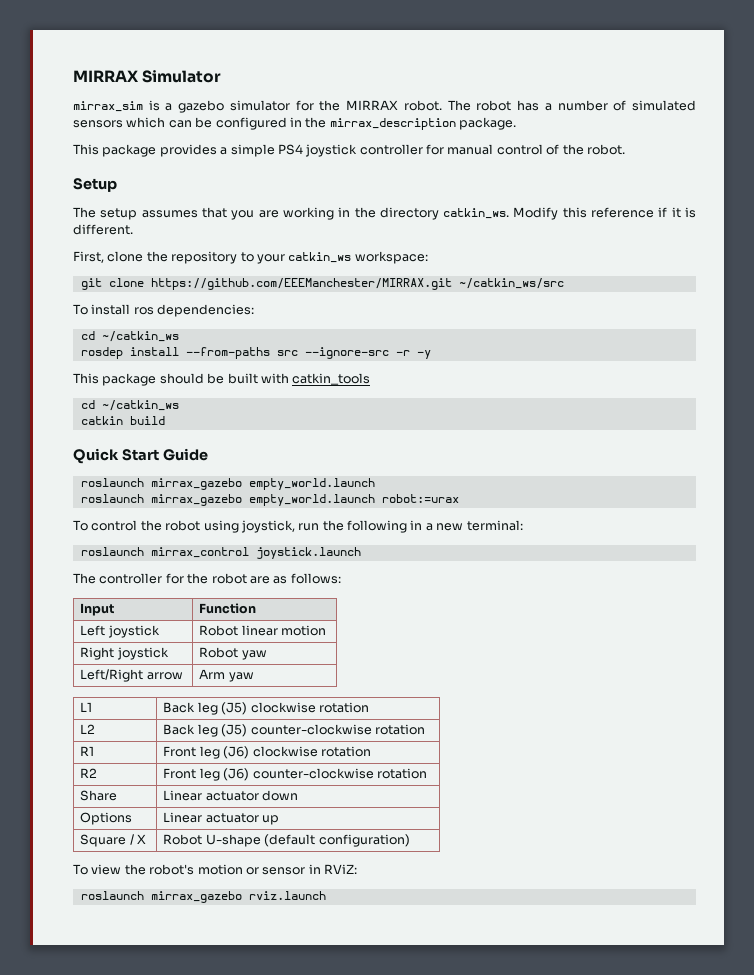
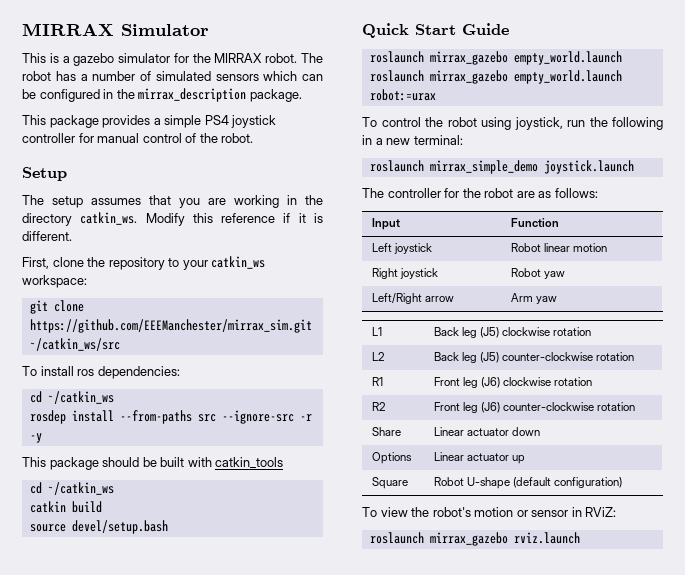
- mirrax_sim is a gazebo simulator for the MIRRAX robot.
+ This is a gazebo simulator for the MIRRAX robot.
- git clone https://github.com/EEEManchester/MIRRAX.git ~/catkin_ws/src
+ git clone https://github.com/EEEManchester/mirrax_sim.git ~/catkin_ws/src
+ source devel/setup.bash
- roslaunch mirrax_control joystick.launch
+ roslaunch mirrax_simple_demo joystick.launch
- Square / X | Robot U-shape (default configuration)
+ Square | Robot U-shape (default configuration)

